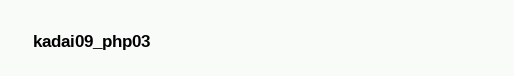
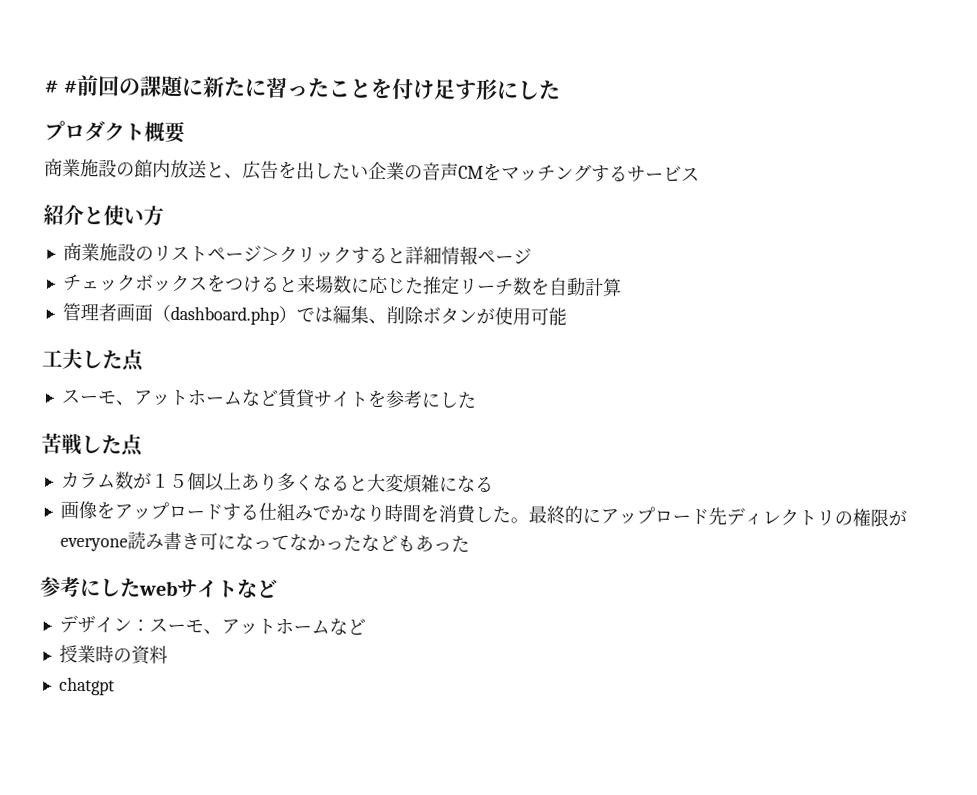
- kadai09_php03
+ # #前回の課題に新たに習ったことを付け足す形にした
+ プロダクト概要
+ 商業施設の館内放送と、広告を出したい企業の音声CMをマッチングするサービス
+ 紹介と使い方
+ 商業施設のリストページ＞クリックすると詳細情報ページ
+ チェックボックスをつけると来場数に応じた推定リーチ数を自動計算
+ 管理者画面（dashboard.php）では編集、削除ボタンが使用可能
+ 工夫した点
+ スーモ、アットホームなど賃貸サイトを参考にした
+ 苦戦した点
+ カラム数が１５個以上あり多くなると大変煩雑になる
+ 画像をアップロードする仕組みでかなり時間を消費した。最終的にアップロード先ディレクトリの権限がeveryone読み書き可になってなかったなどもあった
+ 参考にしたwebサイトなど
+ デザイン：スーモ、アットホームなど
+ 授業時の資料
+ chatgpt

